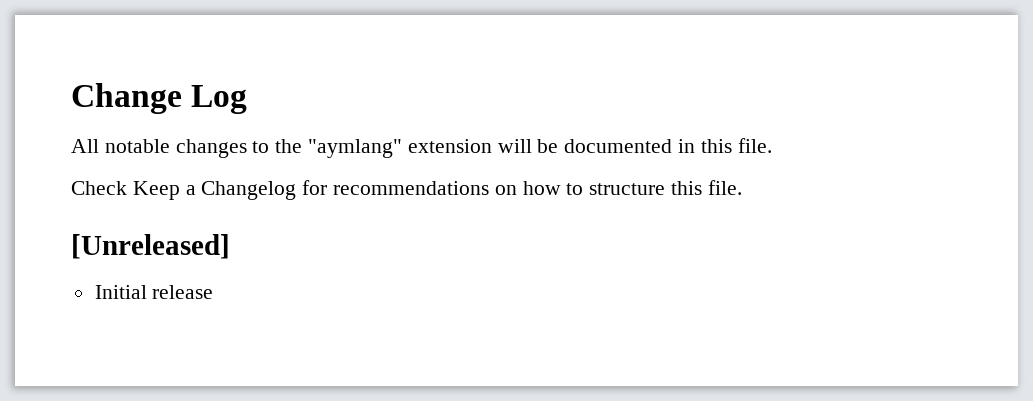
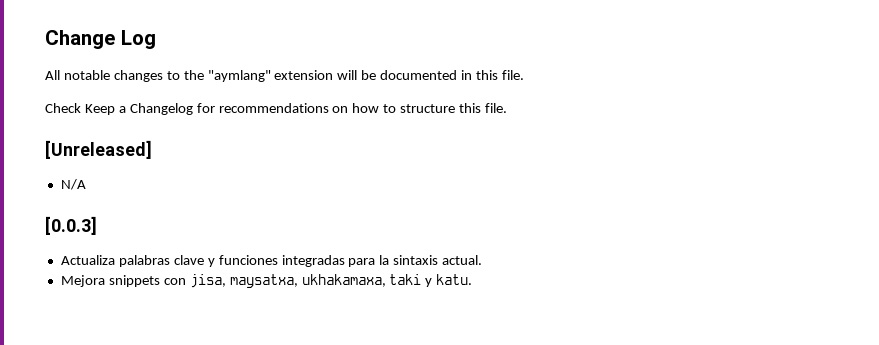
- Initial release
+ N/A
+ [0.0.3]
+ Actualiza palabras clave y funciones integradas para la sintaxis actual.
+ Mejora snippets con jisa, maysatxa, ukhakamaxa, taki y katu.

